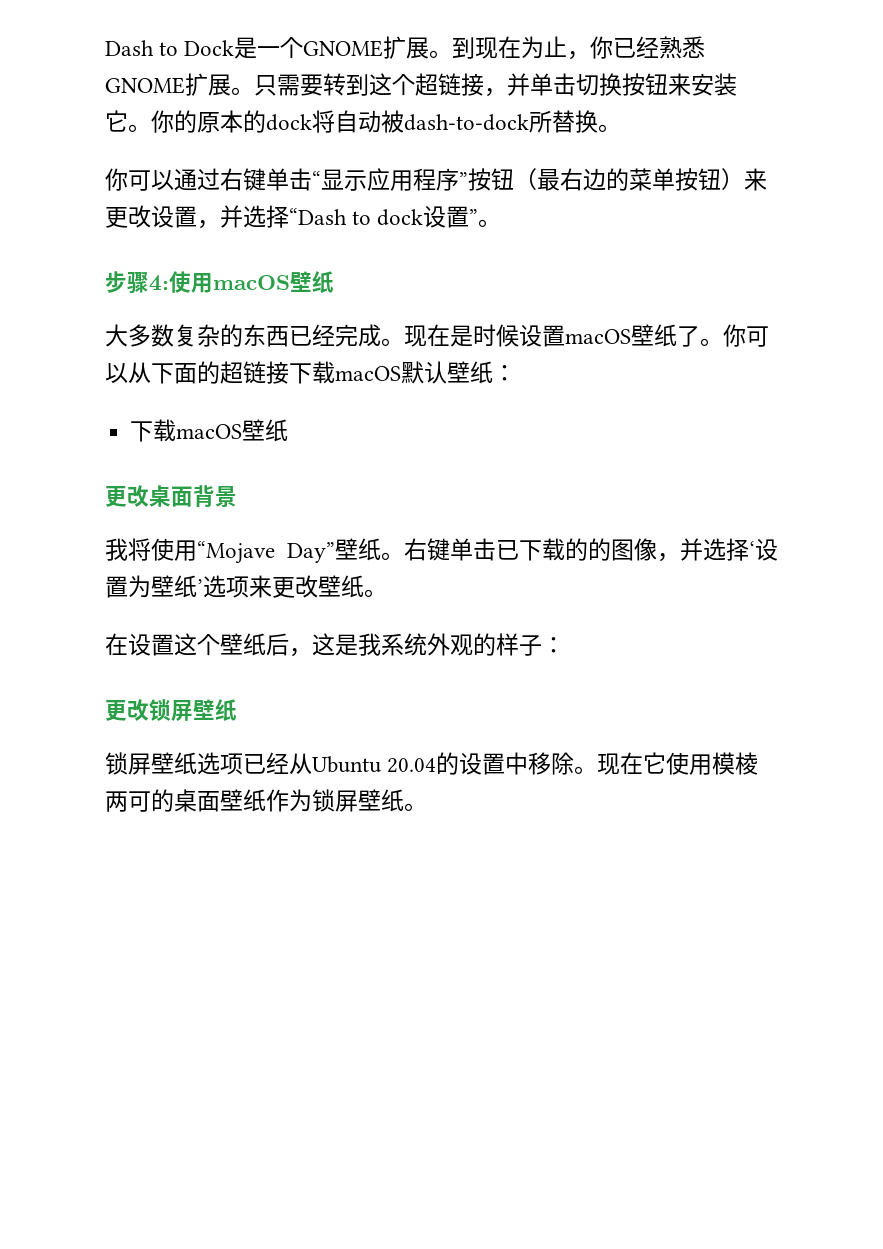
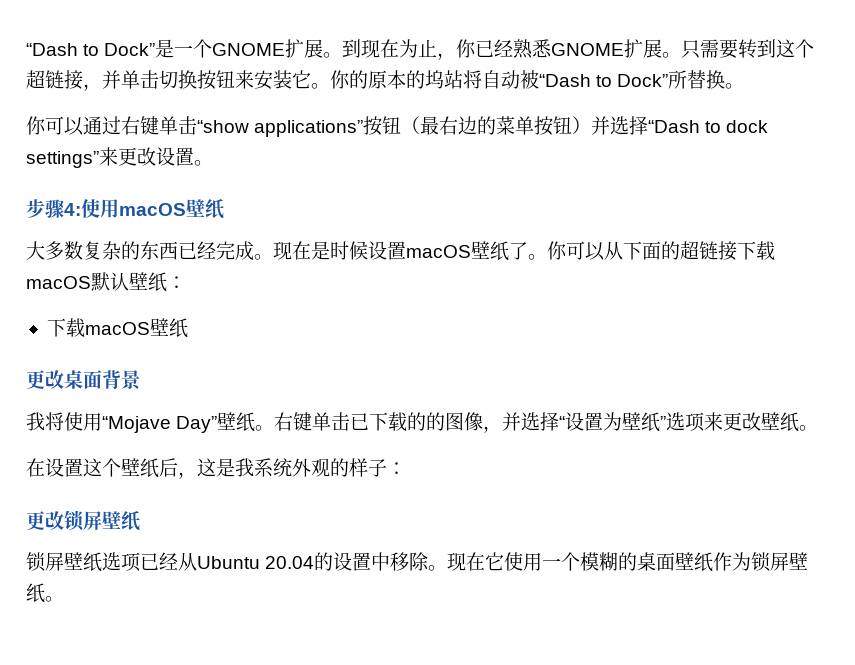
- Dash to Dock是一个GNOME扩展。
+ “Dash to Dock”是一个GNOME扩展。
- 你的原本的dock将自动被dash-to-dock所替换。
+ 你的原本的坞站将自动被“Dash to Dock”所替换。
- 你可以通过右键单击“显示应用程序”按钮（最右边的菜单按钮）来更改设置，并选择“Dash to dock设置”。
+ 你可以通过右键单击“show applications”按钮（最右边的菜单按钮）并选择“Dash to dock settings”来更改设置。
- 右键单击已下载的的图像，并选择‘设置为壁纸’选项来更改壁纸。
+ 右键单击已下载的的图像，并选择“设置为壁纸”选项来更改壁纸。
- 现在它使用模棱两可的桌面壁纸作为锁屏壁纸。
+ 现在它使用一个模糊的桌面壁纸作为锁屏壁纸。

